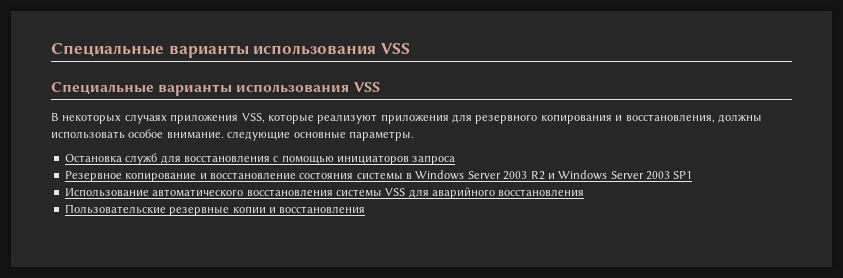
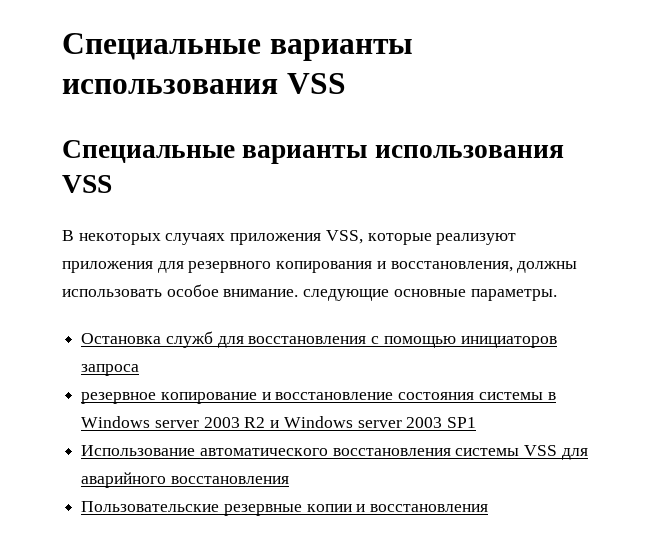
- Резервное копирование и восстановление состояния системы в Windows Server 2003 R2 и Windows Server 2003 SP1
+ резервное копирование и восстановление состояния системы в Windows server 2003 R2 и Windows server 2003 SP1

